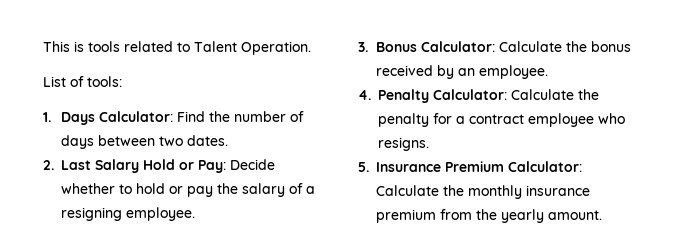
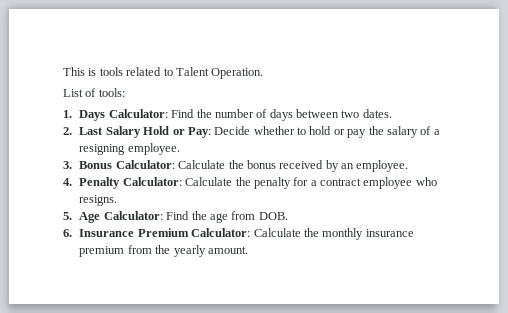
- 5. Insurance Premium Calculator: Calculate the monthly insurance premium from the yearly amount.
+ 5. Age Calculator: Find the age from DOB.
+ 6. Insurance Premium Calculator: Calculate the monthly insurance premium from the yearly amount.

